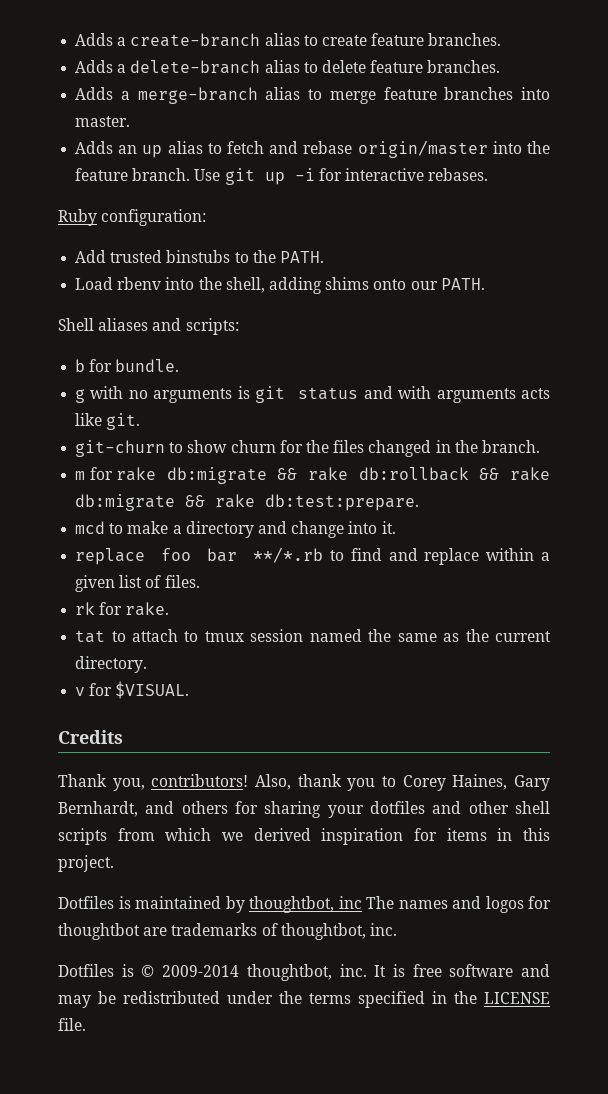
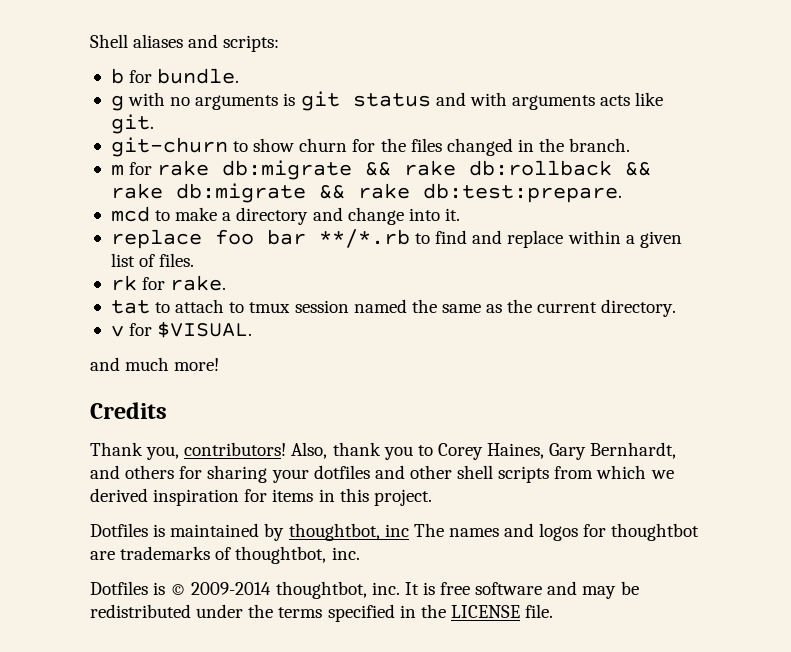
- Adds a create-branch alias to create feature branches.
- Adds a delete-branch alias to delete feature branches.
- Adds a merge-branch alias to merge feature branches into master.
- Adds an up alias to fetch and rebase origin/master into the feature branch. Use git up -i for interactive rebases.
- Ruby configuration:
- Add trusted binstubs to the PATH.
- Load rbenv into the shell, adding shims onto our PATH.
+ and much more!

